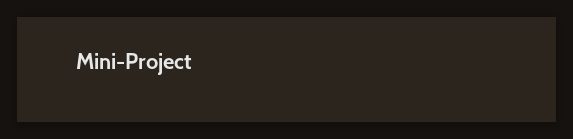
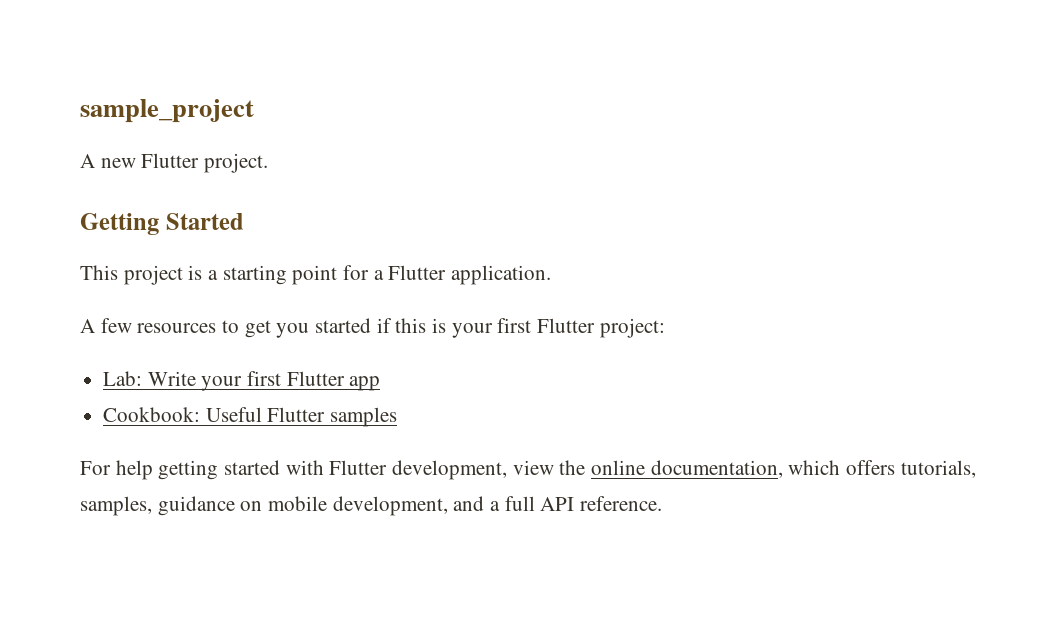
- Mini-Project
+ sample_project
+ A new Flutter project.
+ Getting Started
+ This project is a starting point for a Flutter application.
+ A few resources to get you started if this is your first Flutter project:
+ Lab: Write your first Flutter app
+ Cookbook: Useful Flutter samples
+ For help getting started with Flutter development, view the online documentation, which offers tutorials, samples, guidance on mobile development, and a full API reference.

